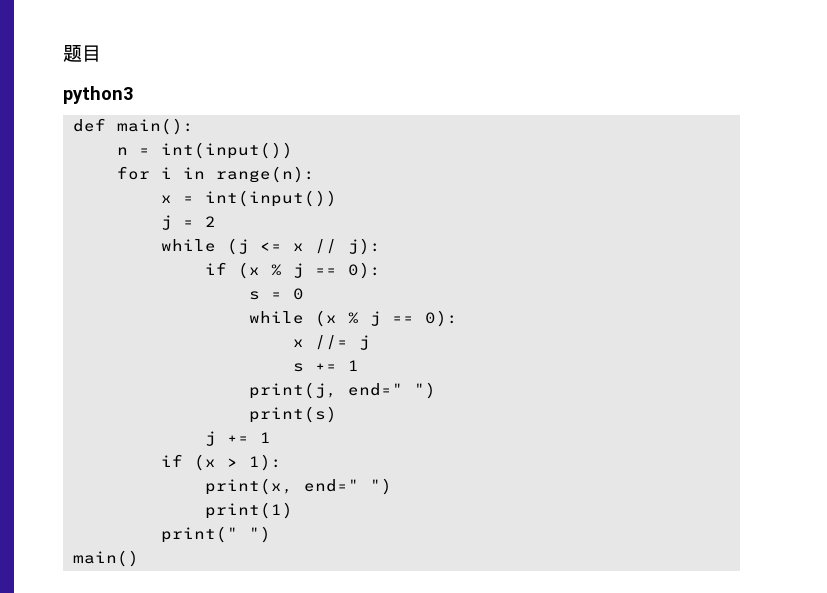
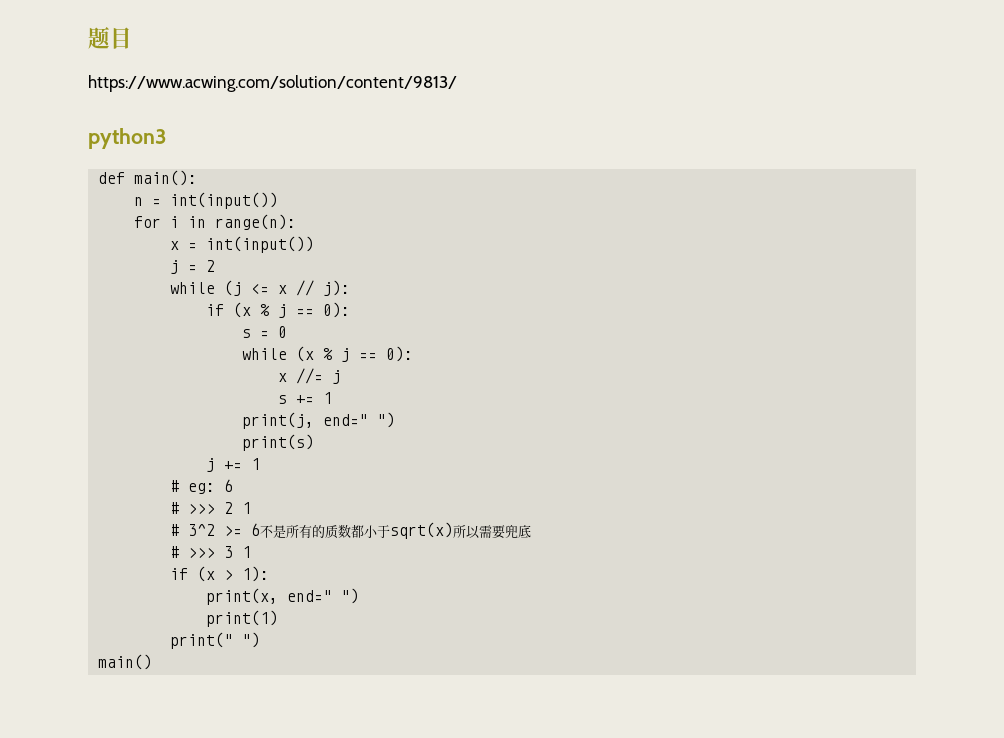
+ https://www.acwing.com/solution/content/9813/
+ # eg: 6
+ # >>> 2 1
+ # 3^2 >= 6不是所有的质数都小于sqrt(x)所以需要兜底
+ # >>> 3 1

